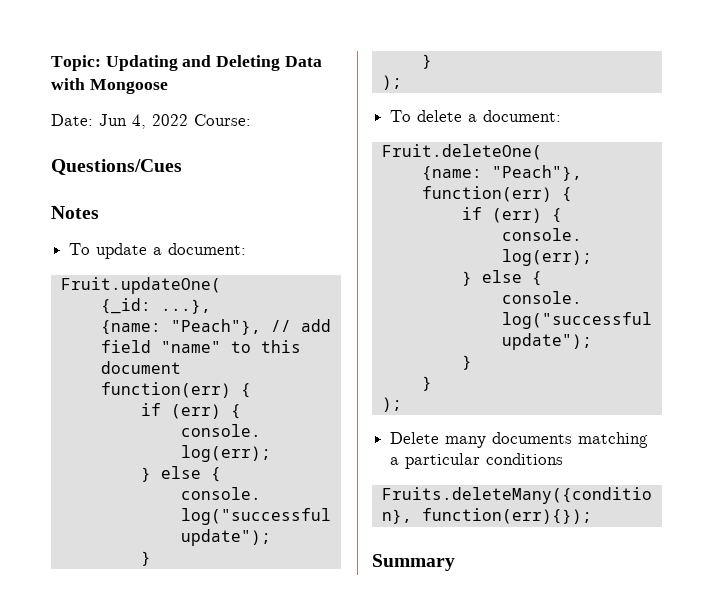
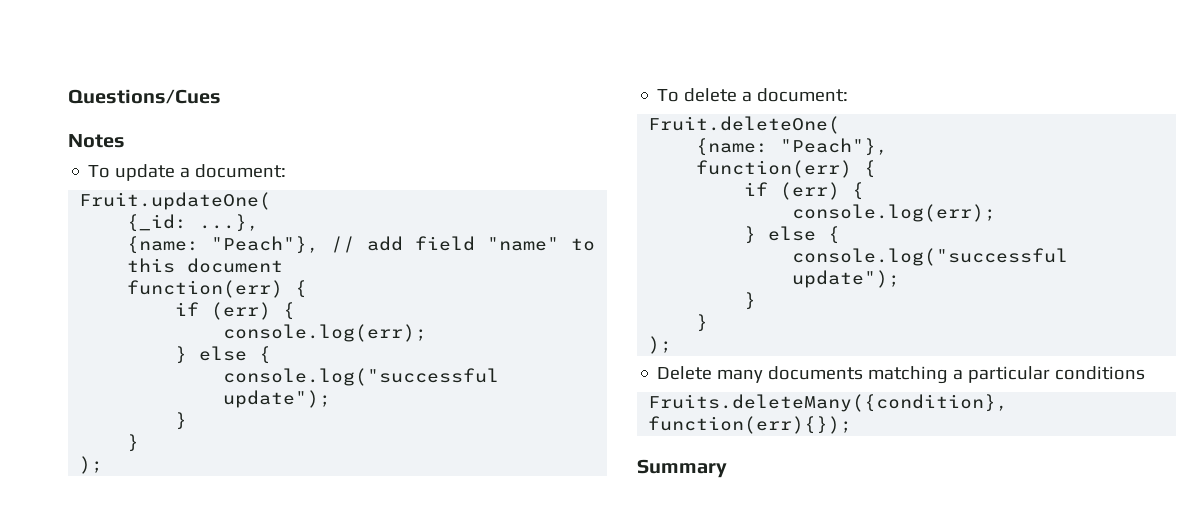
- Topic: Updating and Deleting Data with Mongoose
- Date: Jun 4, 2022 Course:

